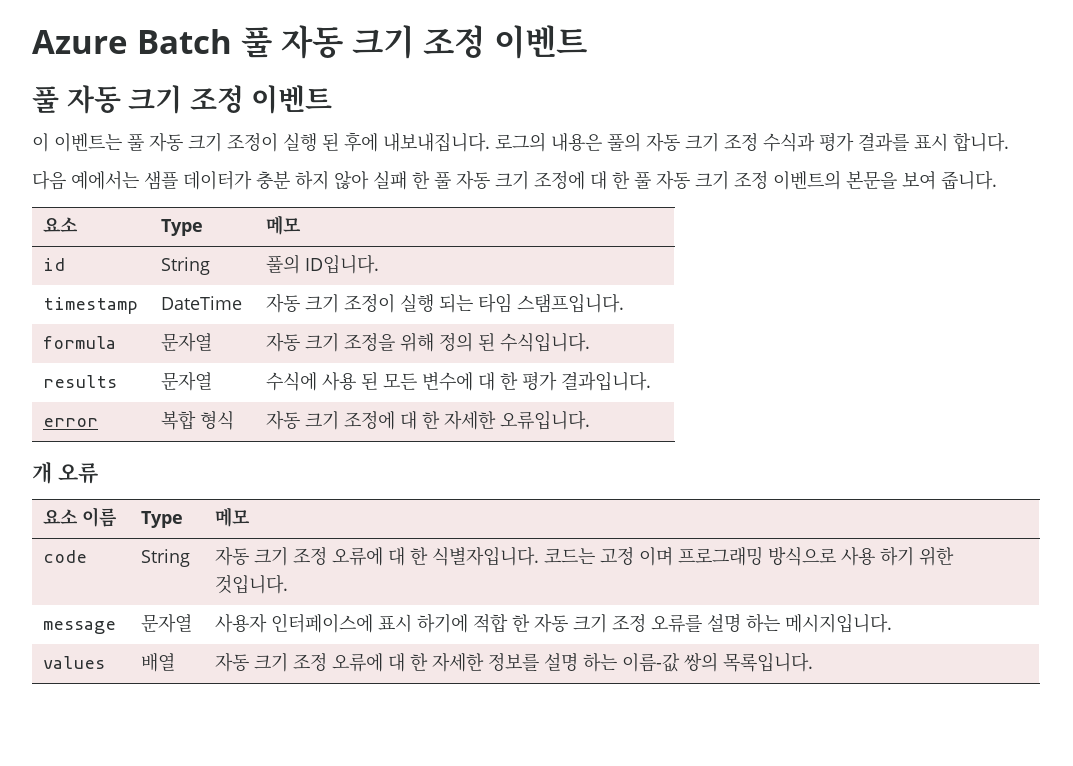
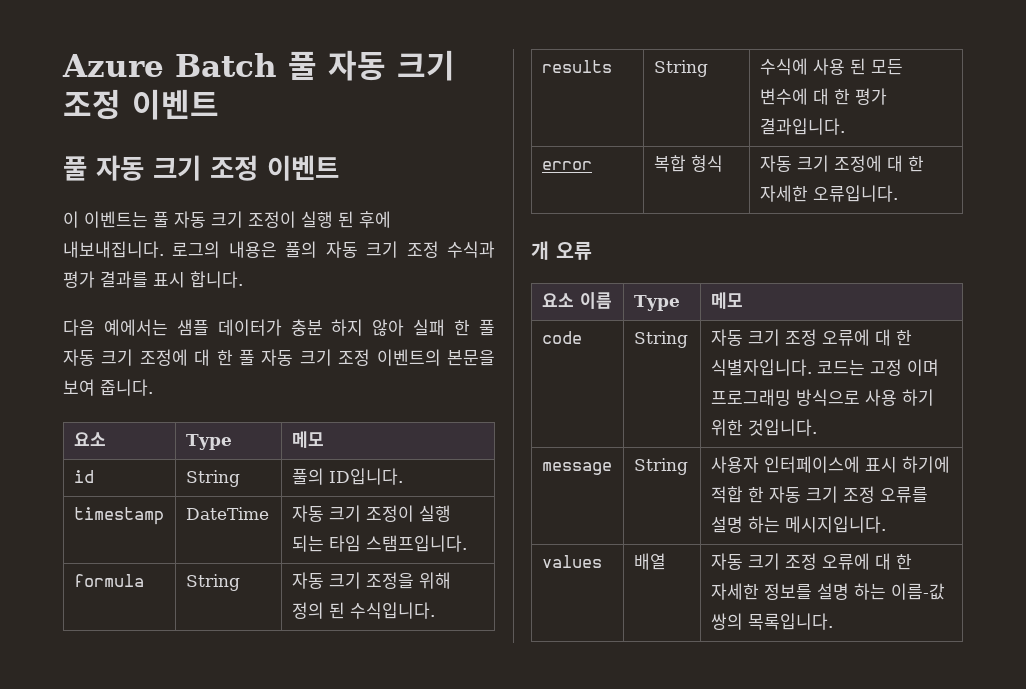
- formula | 문자열 | 자동 크기 조정을 위해 정의 된 수식입니다.
+ formula | String | 자동 크기 조정을 위해 정의 된 수식입니다.
- results | 문자열 | 수식에 사용 된 모든 변수에 대 한 평가 결과입니다.
+ results | String | 수식에 사용 된 모든 변수에 대 한 평가 결과입니다.
- message | 문자열 | 사용자 인터페이스에 표시 하기에 적합 한 자동 크기 조정 오류를 설명 하는 메시지입니다.
+ message | String | 사용자 인터페이스에 표시 하기에 적합 한 자동 크기 조정 오류를 설명 하는 메시지입니다.

